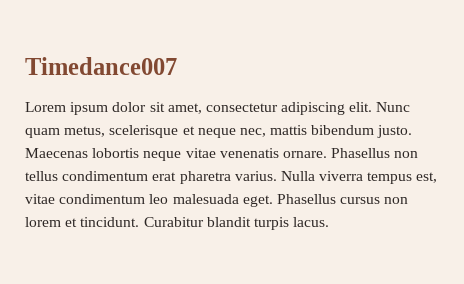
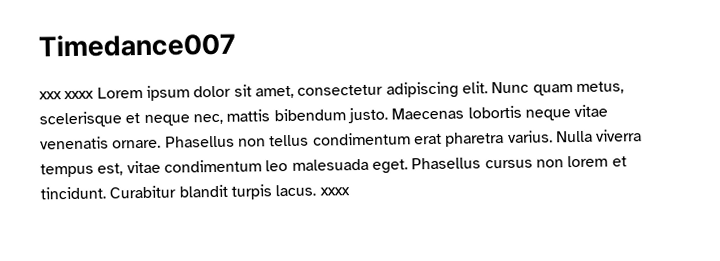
- Lorem ipsum dolor sit amet, consectetur adipiscing elit.
+ xxx xxxx Lorem ipsum dolor sit amet, consectetur adipiscing elit.
- Curabitur blandit turpis lacus.
+ Curabitur blandit turpis lacus. xxxx

